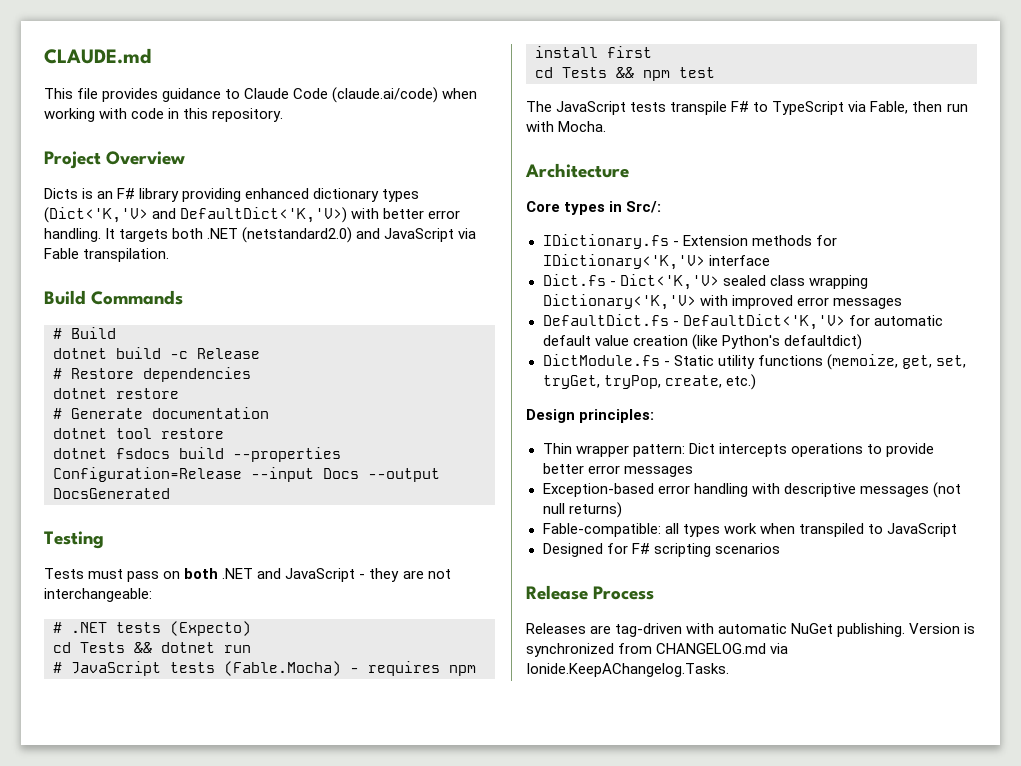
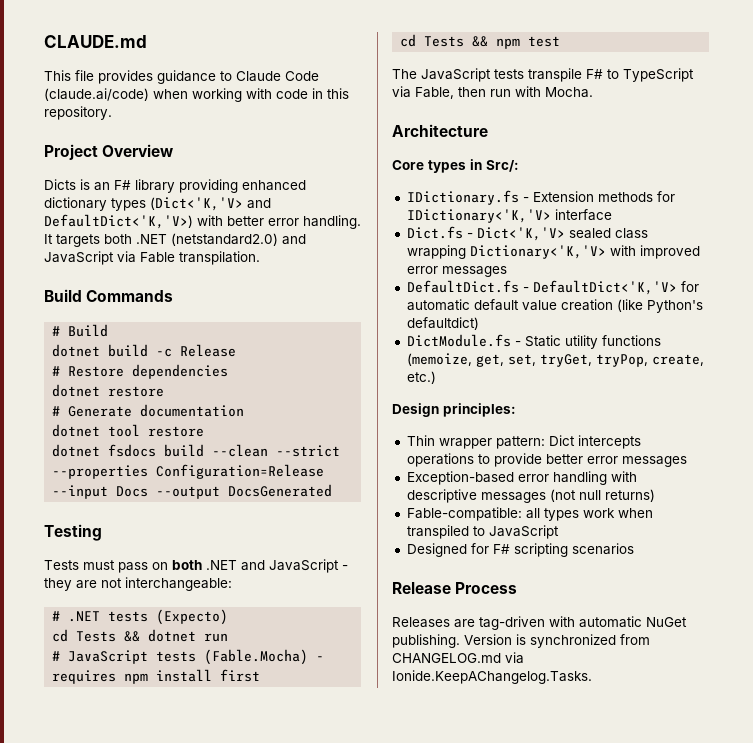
- dotnet fsdocs build --properties Configuration=Release --input Docs --output DocsGenerated
+ dotnet fsdocs build --clean --strict --properties Configuration=Release --input Docs --output DocsGenerated

